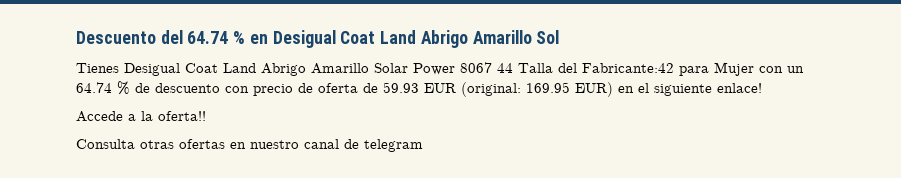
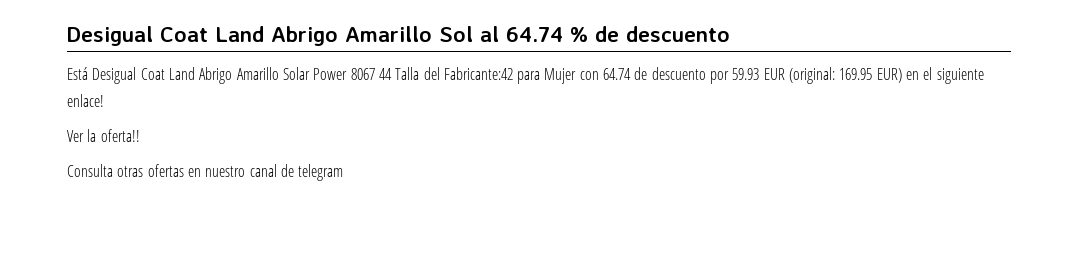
- Descuento del 64.74 % en Desigual Coat Land Abrigo Amarillo Sol
- Tienes Desigual Coat Land Abrigo Amarillo Solar Power 8067 44 Talla del Fabricante:42 para Mujer con un 64.74 % de descuento con precio de oferta de 59.93 EUR (original: 169.95 EUR) en el siguiente enlace!
+ Desigual Coat Land Abrigo Amarillo Sol al 64.74 % de descuento
+ Está Desigual Coat Land Abrigo Amarillo Solar Power 8067 44 Talla del Fabricante:42 para Mujer con 64.74 de descuento por 59.93 EUR (original: 169.95 EUR) en el siguiente enlace!
- Accede a la oferta!!
+ Ver la oferta!!

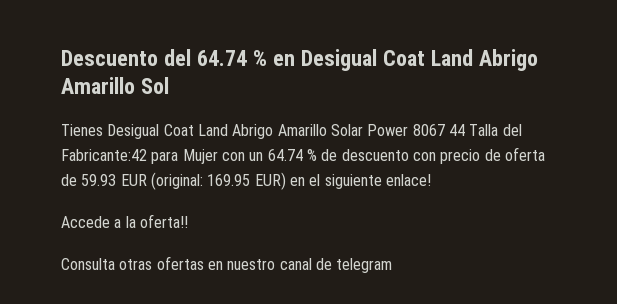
- Desigual Coat Land Abrigo Amarillo Sol al 64.74 % de descuento
- Está Desigual Coat Land Abrigo Amarillo Solar Power 8067 44 Talla del Fabricante:42 para Mujer con 64.74 de descuento por 59.93 EUR (original: 169.95 EUR) en el siguiente enlace!
+ Descuento del 64.74 % en Desigual Coat Land Abrigo Amarillo Sol
+ Tienes Desigual Coat Land Abrigo Amarillo Solar Power 8067 44 Talla del Fabricante:42 para Mujer con un 64.74 % de descuento con precio de oferta de 59.93 EUR (original: 169.95 EUR) en el siguiente enlace!
- Ver la oferta!!
+ Accede a la oferta!!

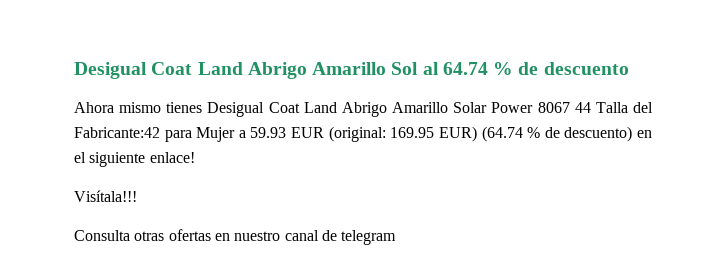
- Descuento del 64.74 % en Desigual Coat Land Abrigo Amarillo Sol
- Tienes Desigual Coat Land Abrigo Amarillo Solar Power 8067 44 Talla del Fabricante:42 para Mujer con un 64.74 % de descuento con precio de oferta de 59.93 EUR (original: 169.95 EUR) en el siguiente enlace!
+ Desigual Coat Land Abrigo Amarillo Sol al 64.74 % de descuento
+ Ahora mismo tienes Desigual Coat Land Abrigo Amarillo Solar Power 8067 44 Talla del Fabricante:42 para Mujer a 59.93 EUR (original: 169.95 EUR) (64.74 % de descuento) en el siguiente enlace!
- Accede a la oferta!!
+ Visítala!!!

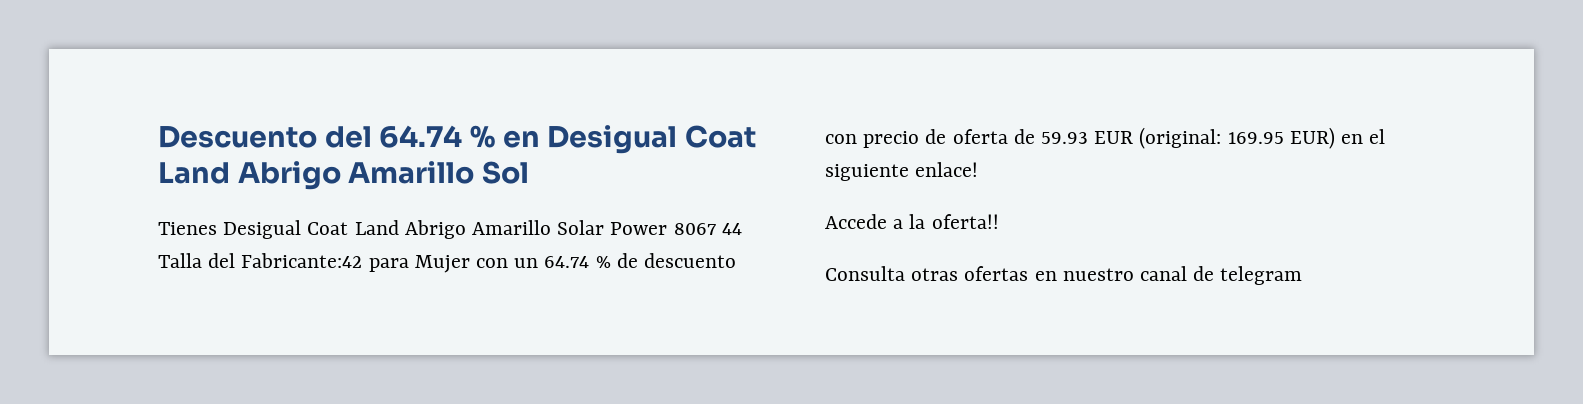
- Desigual Coat Land Abrigo Amarillo Sol al 64.74 % de descuento
- Ahora mismo tienes Desigual Coat Land Abrigo Amarillo Solar Power 8067 44 Talla del Fabricante:42 para Mujer a 59.93 EUR (original: 169.95 EUR) (64.74 % de descuento) en el siguiente enlace!
+ Descuento del 64.74 % en Desigual Coat Land Abrigo Amarillo Sol
+ Tienes Desigual Coat Land Abrigo Amarillo Solar Power 8067 44 Talla del Fabricante:42 para Mujer con un 64.74 % de descuento con precio de oferta de 59.93 EUR (original: 169.95 EUR) en el siguiente enlace!
- Visítala!!!
+ Accede a la oferta!!

